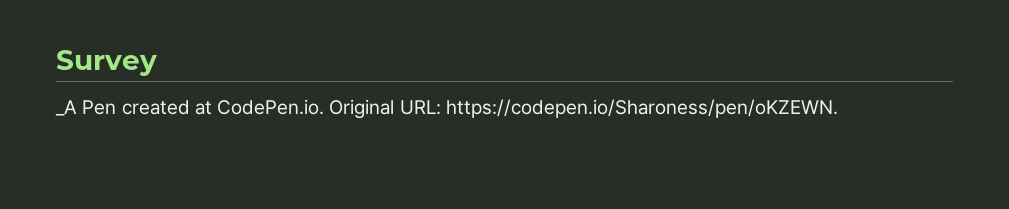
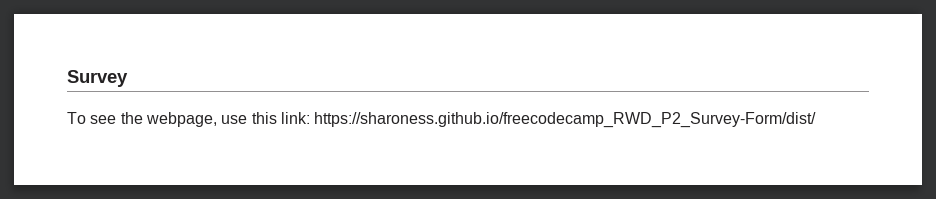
- _A Pen created at CodePen.io. Original URL: https://codepen.io/Sharoness/pen/oKZEWN.
+ To see the webpage, use this link: https://sharoness.github.io/freecodecamp_RWD_P2_Survey-Form/dist/

